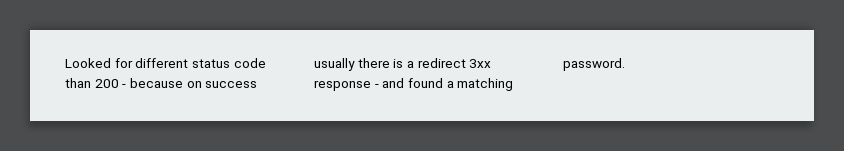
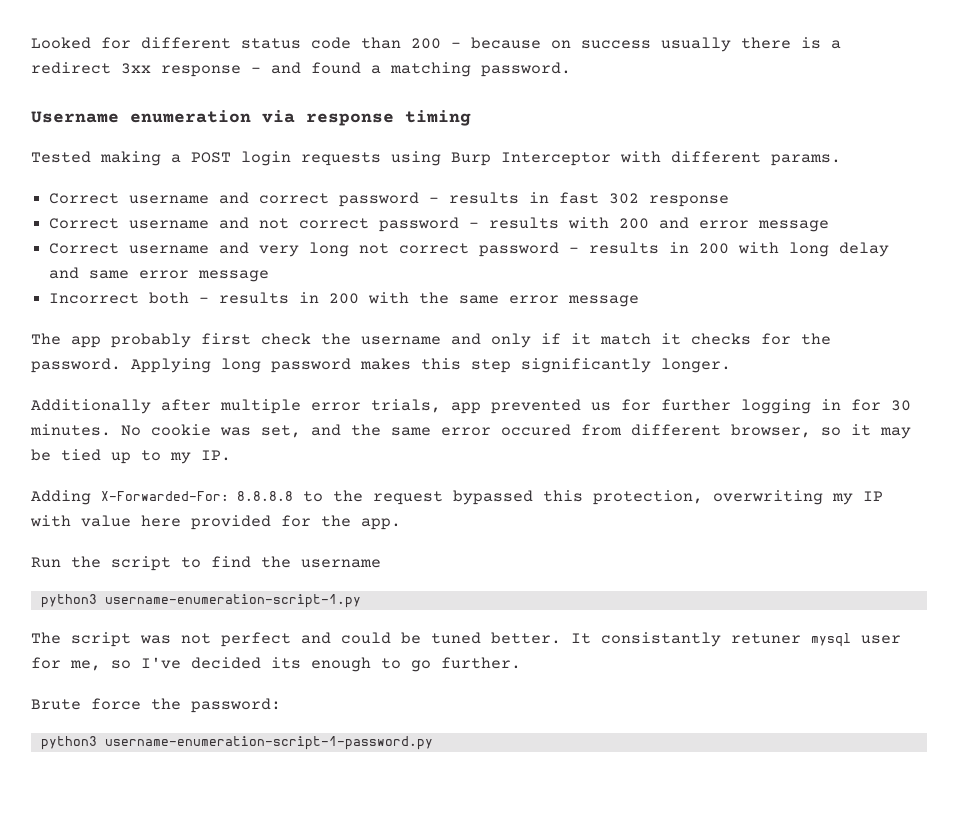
+ Username enumeration via response timing
+ Tested making a POST login requests using Burp Interceptor with different params.
+ Correct username and correct password - results in fast 302 response
+ Correct username and not correct password - results with 200 and error message
+ Correct username and very long not correct password - results in 200 with long delay and same error message
+ Incorrect both - results in 200 with the same error message
+ The app probably first check the username and only if it match it checks for the password. Applying long password makes this step significantly longer.
+ Additionally after multiple error trials, app prevented us for further logging in for 30 minutes. No cookie was set, and the same error occured from different browser, so it may be tied up to my IP.
+ Adding X-Forwarded-For: 8.8.8.8 to the request bypassed this protection, overwriting my IP with value here provided for the app.
+ Run the script to find the username
+ python3 username-enumeration-script-1.py
+ The script was not perfect and could be tuned better. It consistantly retuner mysql user for me, so I've decided its enough to go further.
+ Brute force the password:
+ python3 username-enumeration-script-1-password.py

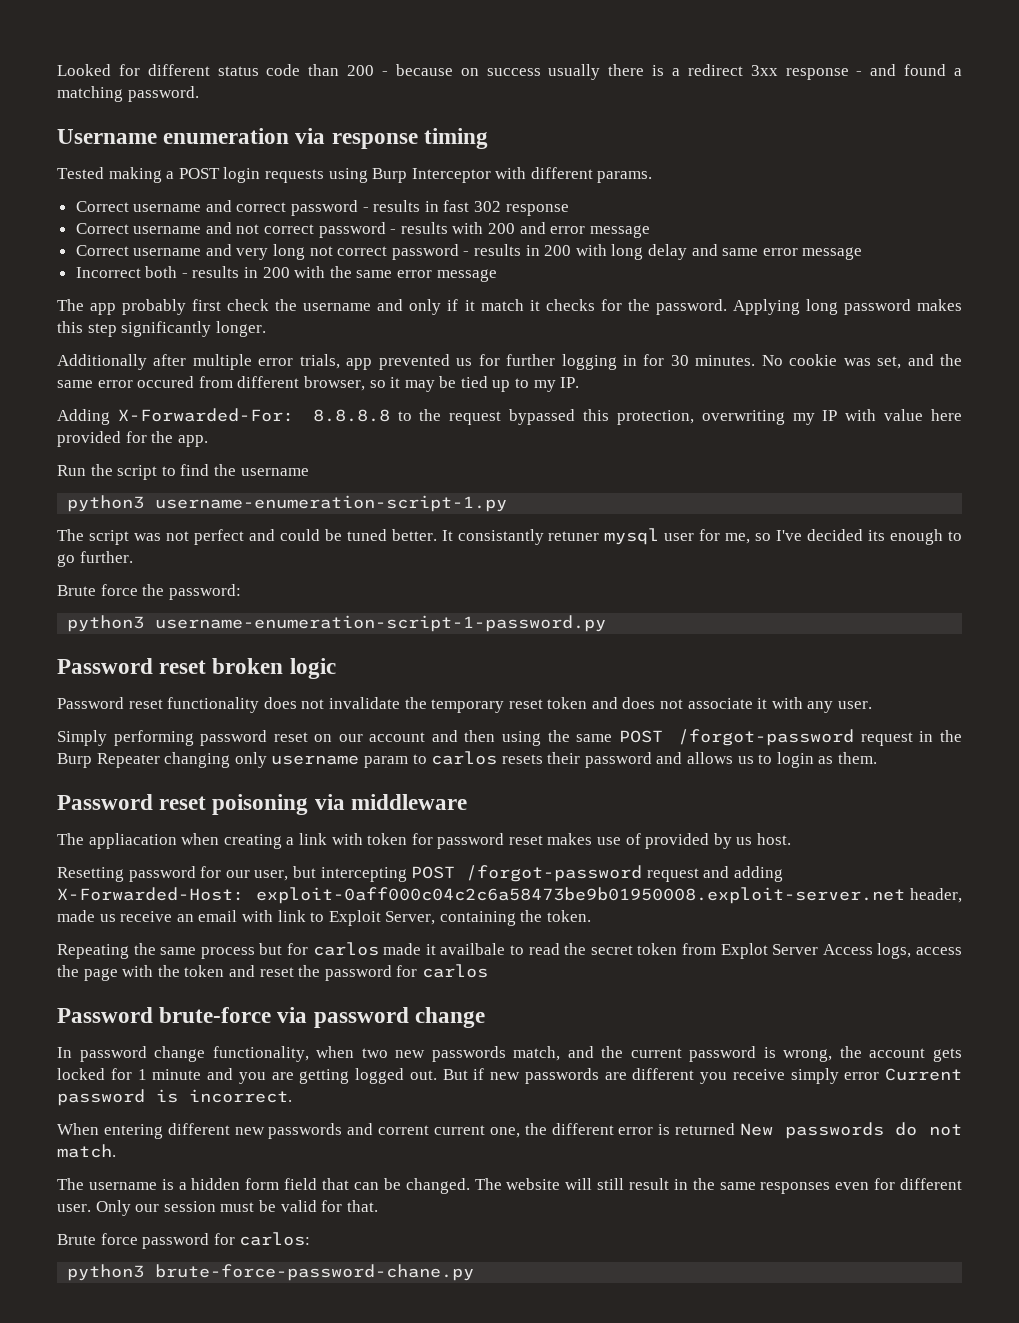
+ Password reset broken logic
+ Password reset functionality does not invalidate the temporary reset token and does not associate it with any user.
+ Simply performing password reset on our account and then using the same POST /forgot-password request in the Burp Repeater changing only username param to carlos resets their password and allows us to login as them.
+ Password reset poisoning via middleware
+ The appliacation when creating a link with token for password reset makes use of provided by us host.
+ Resetting password for our user, but intercepting POST /forgot-password request and adding X-Forwarded-Host: exploit-0aff000c04c2c6a58473be9b01950008.exploit-server.net header, made us receive an email with link to Exploit Server, containing the token.
+ Repeating the same process but for carlos made it availbale to read the secret token from Explot Server Access logs, access the page with the token and reset the password for carlos
+ Password brute-force via password change
+ In password change functionality, when two new passwords match, and the current password is wrong, the account gets locked for 1 minute and you are getting logged out. But if new passwords are different you receive simply error Current password is incorrect.
+ When entering different new passwords and corrent current one, the different error is returned New passwords do not match.
+ The username is a hidden form field that can be changed. The website will still result in the same responses even for different user. Only our session must be valid for that.
+ Brute force password for carlos:
+ python3 brute-force-password-chane.py

